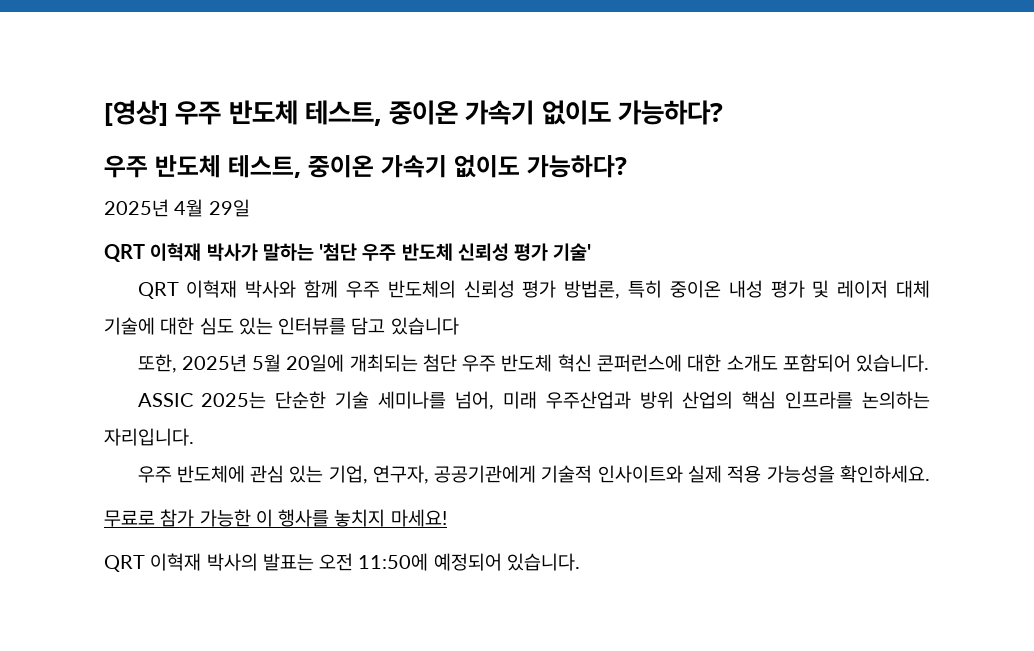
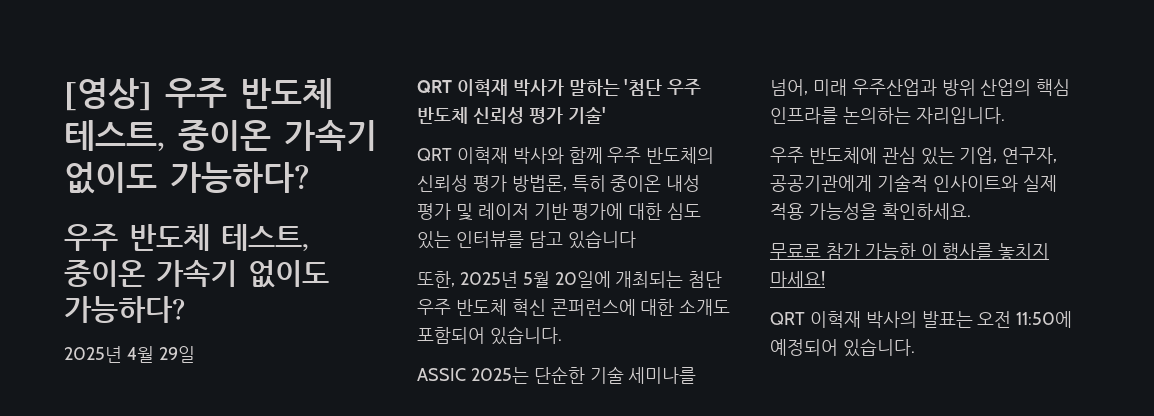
- QRT 이혁재 박사와 함께 우주 반도체의 신뢰성 평가 방법론, 특히 중이온 내성 평가 및 레이저 대체 기술에 대한 심도 있는 인터뷰를 담고 있습니다
+ QRT 이혁재 박사와 함께 우주 반도체의 신뢰성 평가 방법론, 특히 중이온 내성 평가 및 레이저 기반 평가에 대한 심도 있는 인터뷰를 담고 있습니다

